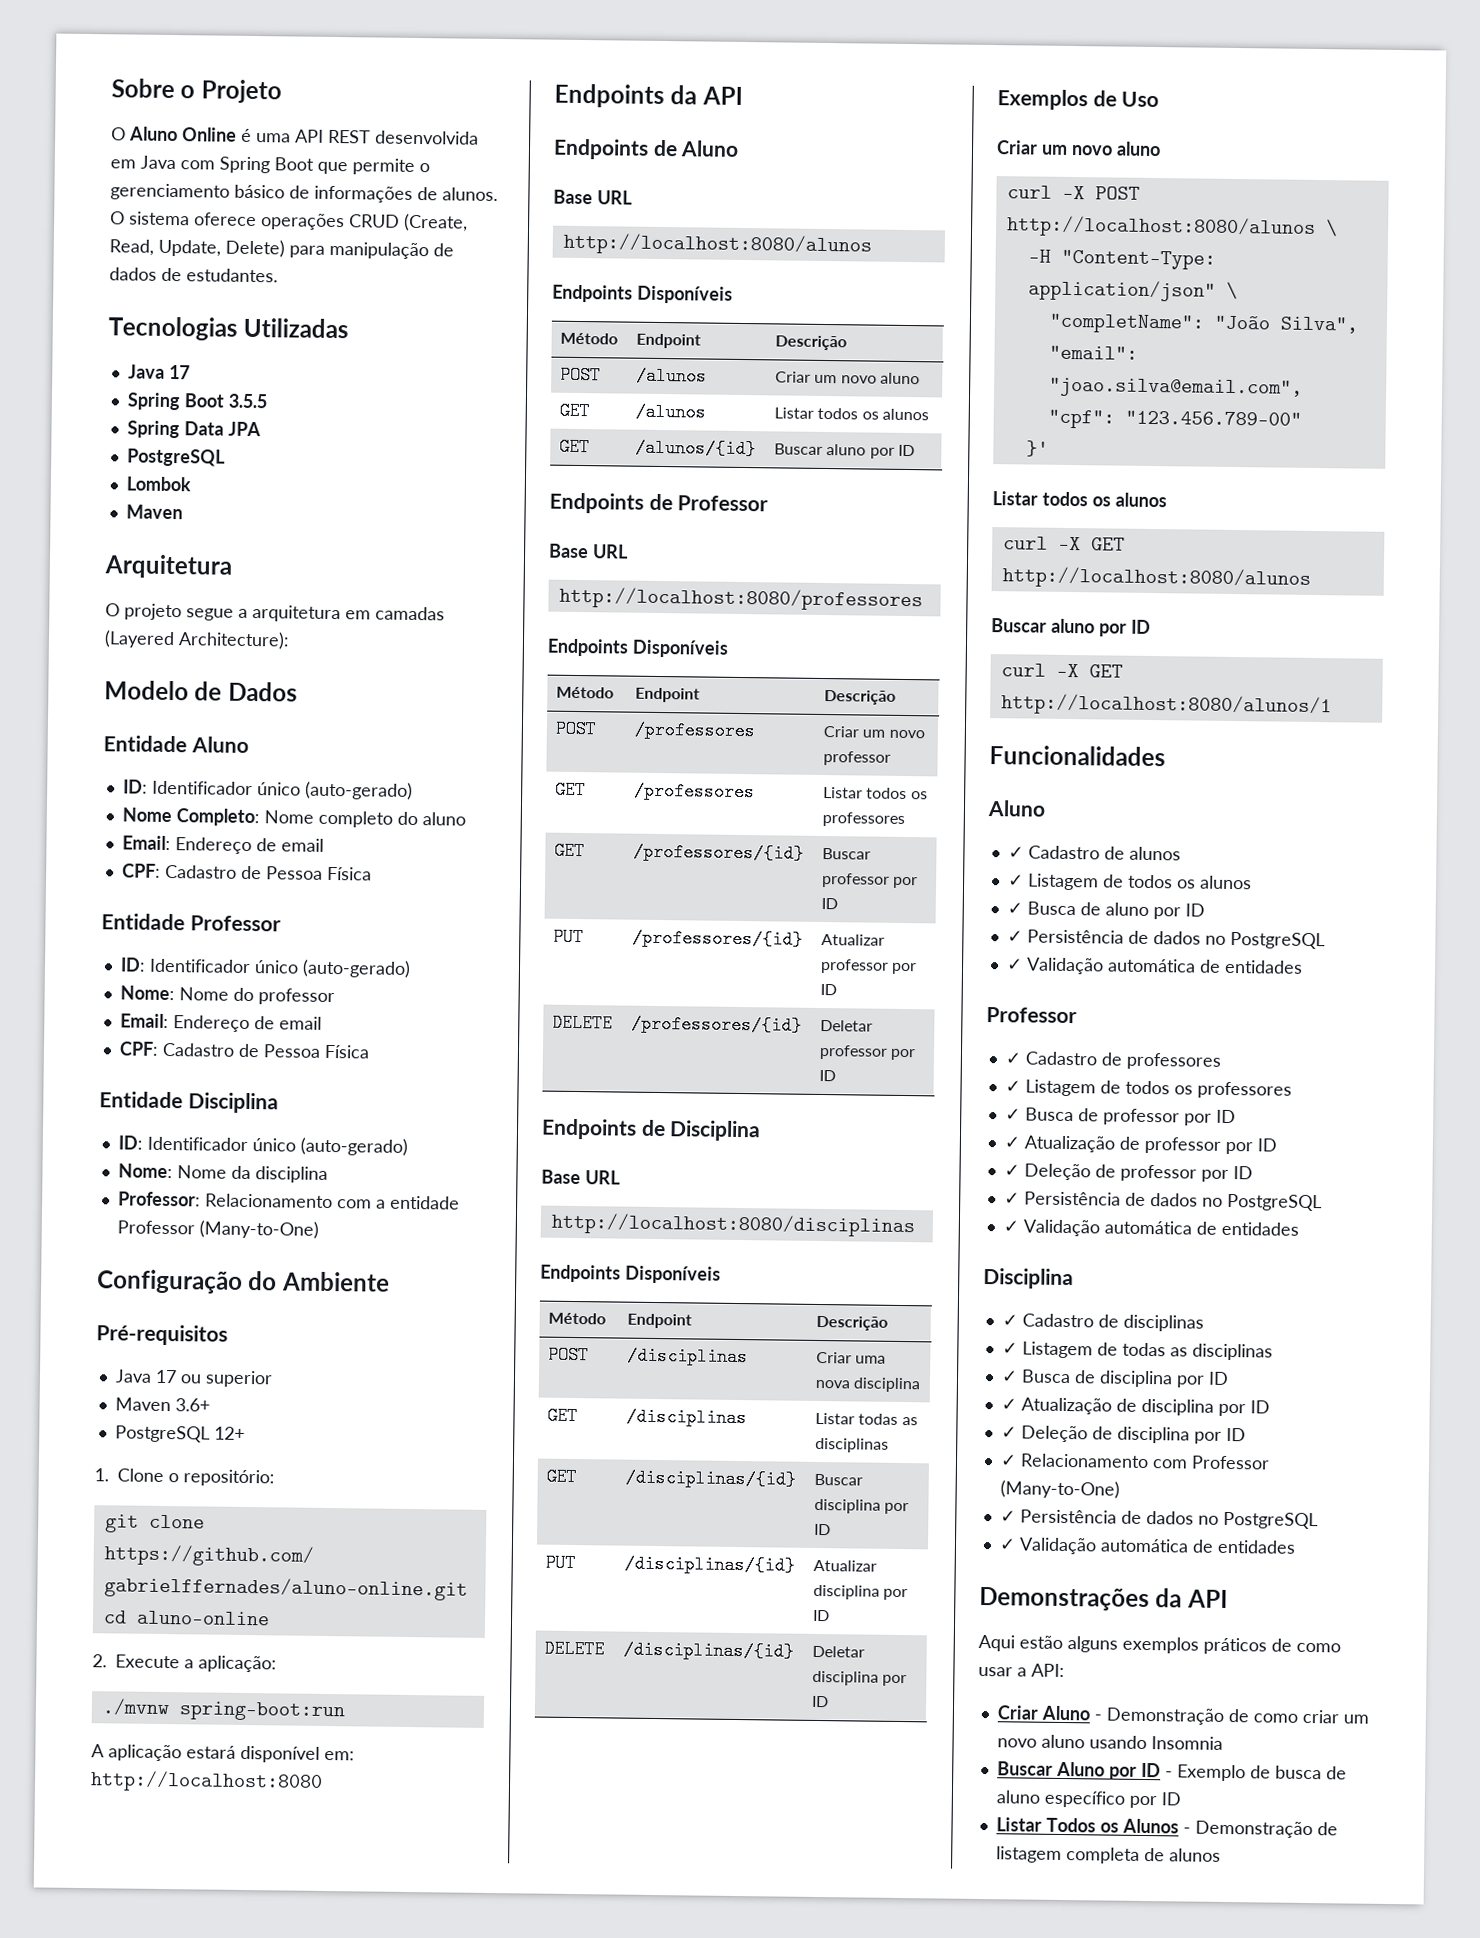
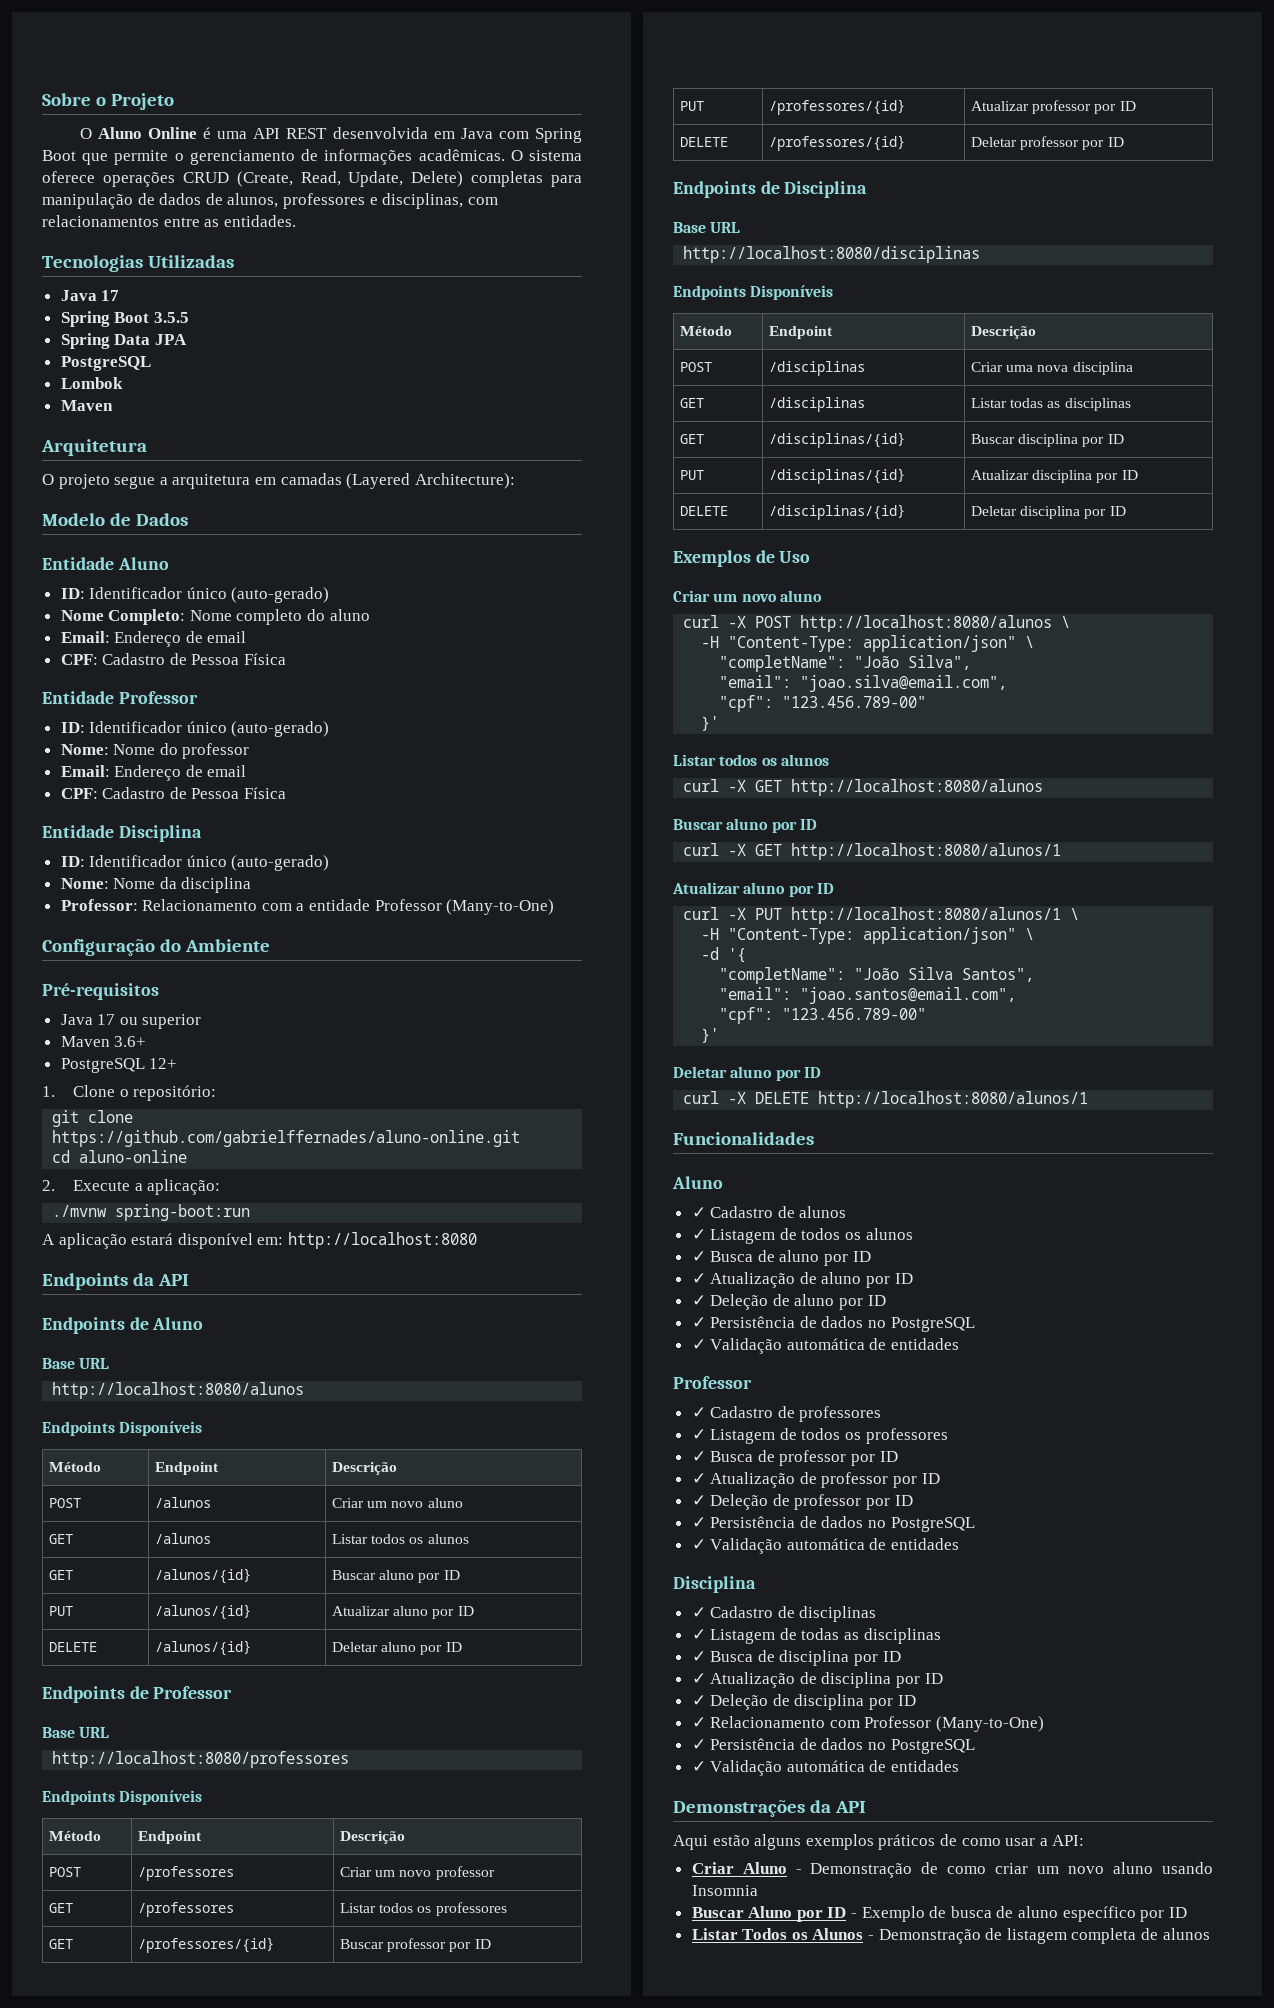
- O Aluno Online é uma API REST desenvolvida em Java com Spring Boot que permite o gerenciamento básico de informações de alunos.
+ O Aluno Online é uma API REST desenvolvida em Java com Spring Boot que permite o gerenciamento de informações acadêmicas.
- O sistema oferece operações CRUD (Create, Read, Update, Delete) para manipulação de dados de estudantes.
+ O sistema oferece operações CRUD (Create, Read, Update, Delete) completas para manipulação de dados de alunos, professores e disciplinas, com relacionamentos entre as entidades.
+ PUT | /alunos/{id} | Atualizar aluno por ID
+ DELETE | /alunos/{id} | Deletar aluno por ID
  curl -X GET http://localhost:8080/alunos/1
+ Atualizar aluno por ID
+ curl -X PUT http://localhost:8080/alunos/1 \
+ -H "Content-Type: application/json" \
+ -d '{
+ "completName": "João Silva Santos",
+ "email": "joao.santos@email.com",
+ "cpf": "123.456.789-00"
+ }'
+ Deletar aluno por ID
+ curl -X DELETE http://localhost:8080/alunos/1
+ ✓ Atualização de aluno por ID
+ ✓ Deleção de aluno por ID

